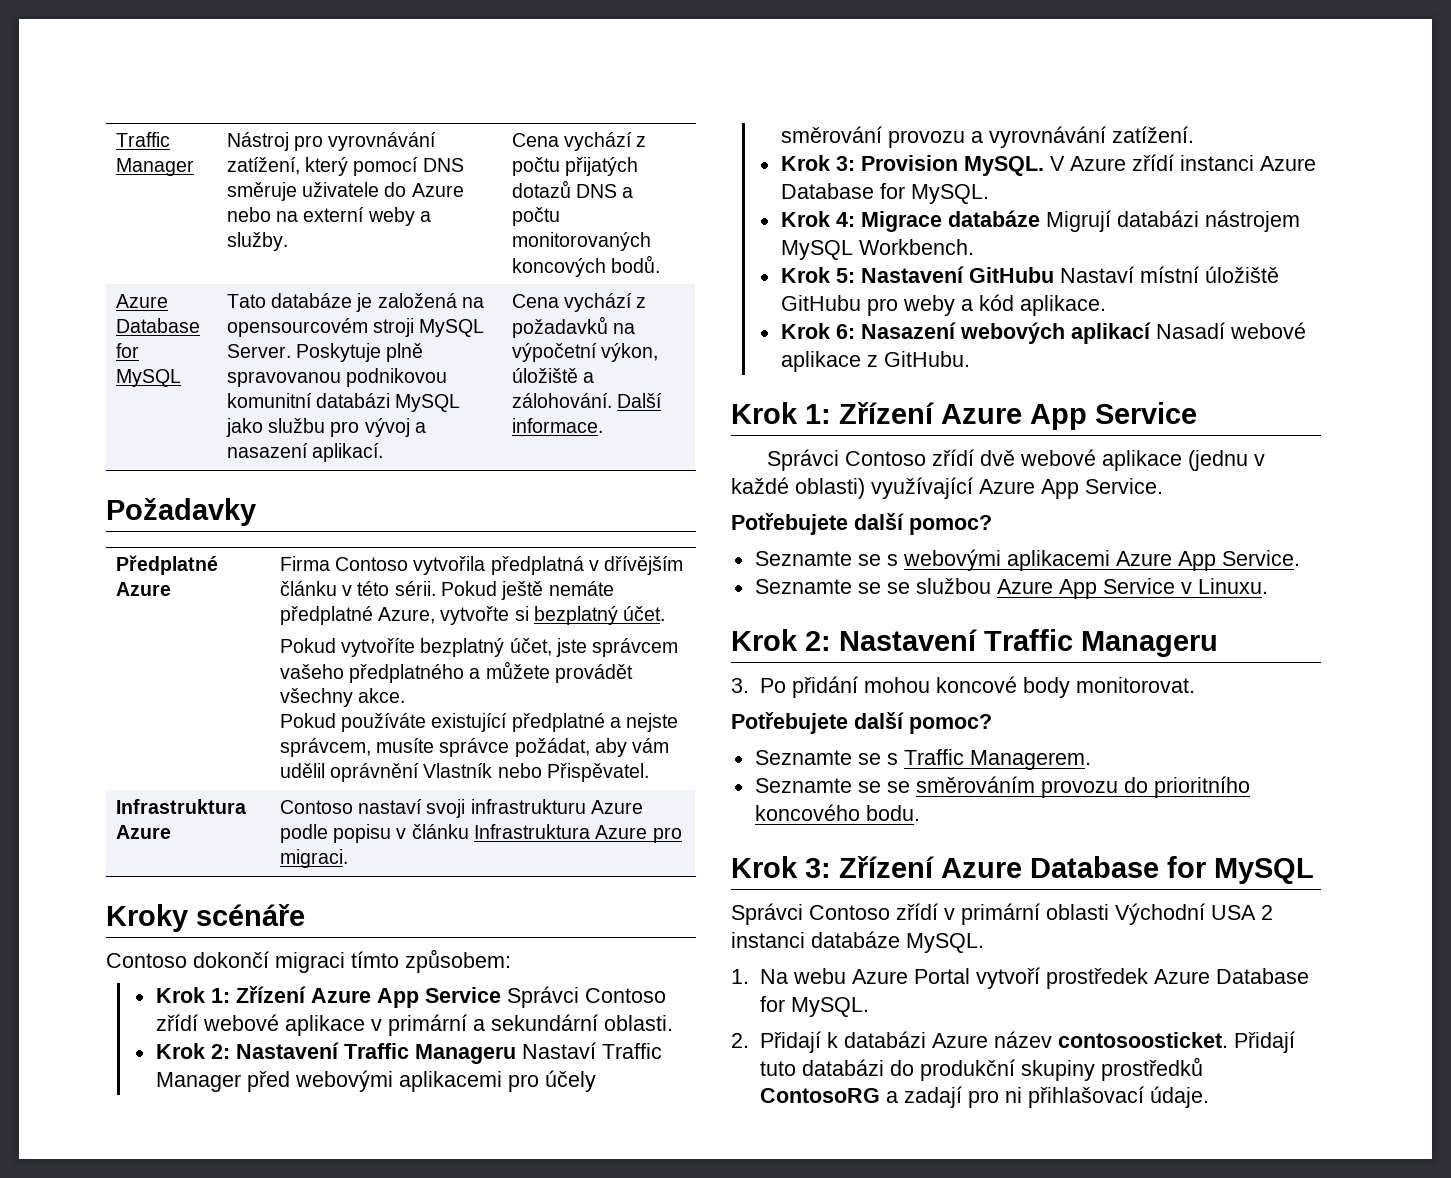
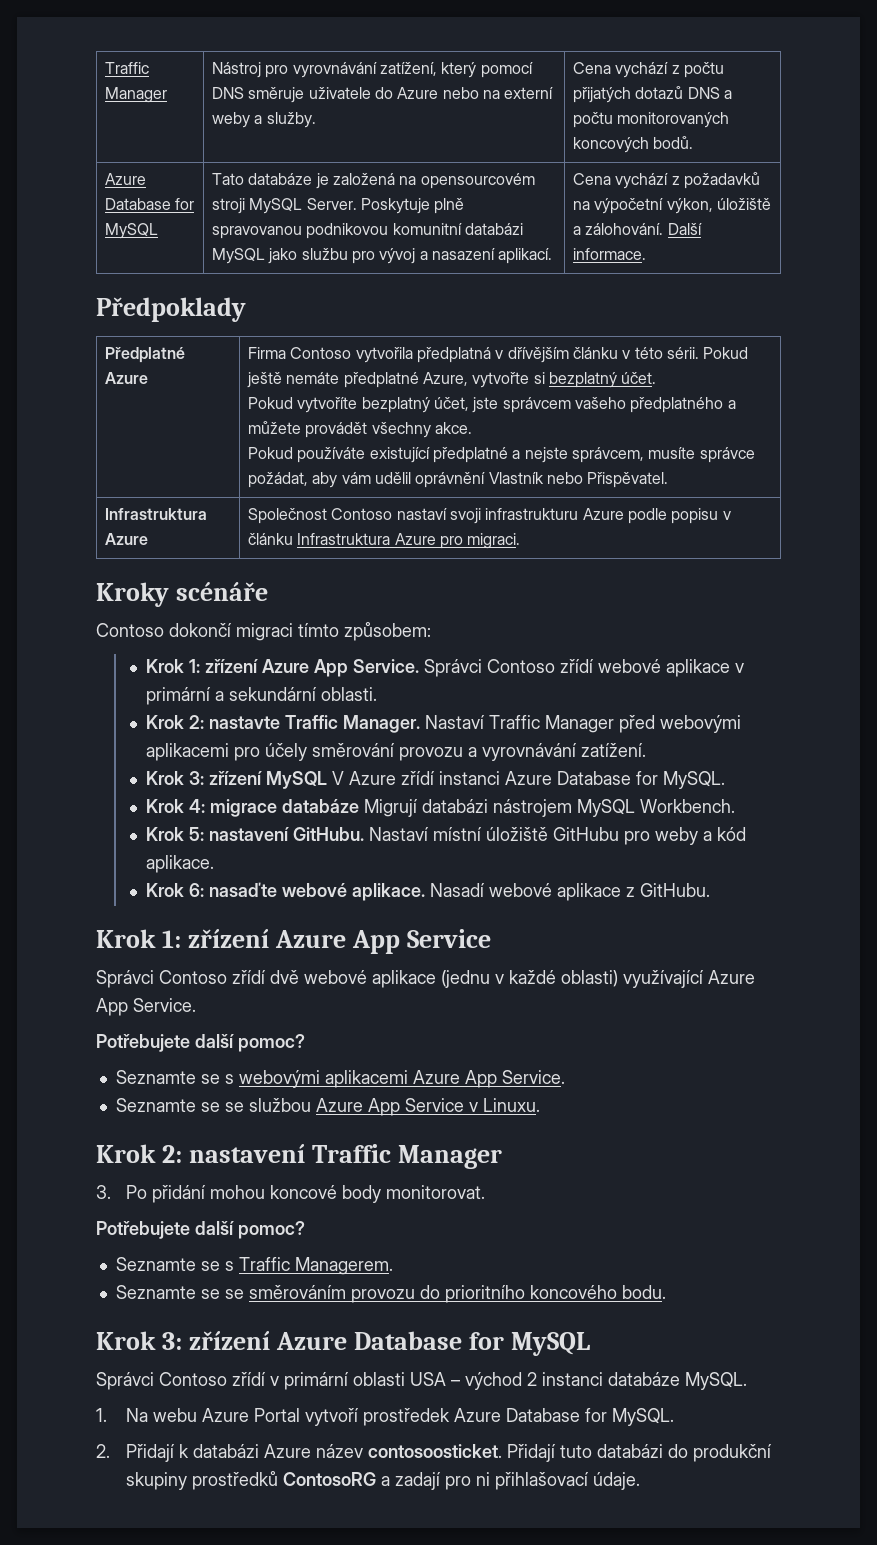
- Požadavky
+ Předpoklady
- Infrastruktura Azure | Contoso nastaví svoji infrastrukturu Azure podle popisu v článku Infrastruktura Azure pro migraci.
+ Infrastruktura Azure | Společnost Contoso nastaví svoji infrastrukturu Azure podle popisu v článku Infrastruktura Azure pro migraci.
- Krok 1: Zřízení Azure App Service Správci Contoso zřídí webové aplikace v primární a sekundární oblasti.
+ Krok 1: zřízení Azure App Service. Správci Contoso zřídí webové aplikace v primární a sekundární oblasti.
- Krok 2: Nastavení Traffic Manageru Nastaví Traffic Manager před webovými aplikacemi pro účely směrování provozu a vyrovnávání zatížení.
+ Krok 2: nastavte Traffic Manager. Nastaví Traffic Manager před webovými aplikacemi pro účely směrování provozu a vyrovnávání zatížení.
- Krok 3: Provision MySQL. V Azure zřídí instanci Azure Database for MySQL.
+ Krok 3: zřízení MySQL V Azure zřídí instanci Azure Database for MySQL.
- Krok 4: Migrace databáze Migrují databázi nástrojem MySQL Workbench.
+ Krok 4: migrace databáze Migrují databázi nástrojem MySQL Workbench.
- Krok 5: Nastavení GitHubu Nastaví místní úložiště GitHubu pro weby a kód aplikace.
+ Krok 5: nastavení GitHubu. Nastaví místní úložiště GitHubu pro weby a kód aplikace.
- Krok 6: Nasazení webových aplikací Nasadí webové aplikace z GitHubu.
- Krok 1: Zřízení Azure App Service
+ Krok 6: nasaďte webové aplikace. Nasadí webové aplikace z GitHubu.
+ Krok 1: zřízení Azure App Service
  Seznamte se se službou Azure App Service v Linuxu.
- Krok 2: Nastavení Traffic Manageru
+ Krok 2: nastavení Traffic Manager
- Krok 3: Zřízení Azure Database for MySQL
+ Krok 3: zřízení Azure Database for MySQL
- Správci Contoso zřídí v primární oblasti Východní USA 2 instanci databáze MySQL.
+ Správci Contoso zřídí v primární oblasti USA – východ 2 instanci databáze MySQL.

